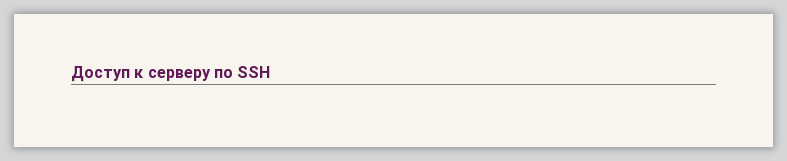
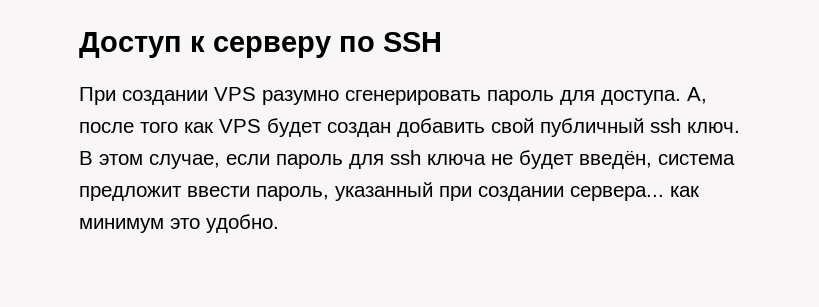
+ При создании VPS разумно сгенерировать пароль для доступа. А, после того как VPS будет создан добавить свой публичный ssh ключ. В этом случае, если пароль для ssh ключа не будет введён, система предложит ввести пароль, указанный при создании сервера... как минимум это удобно.

